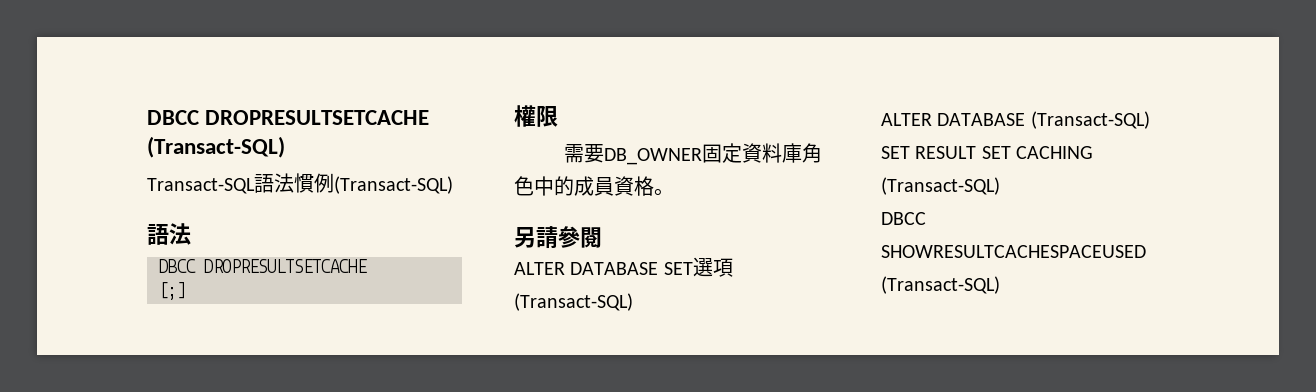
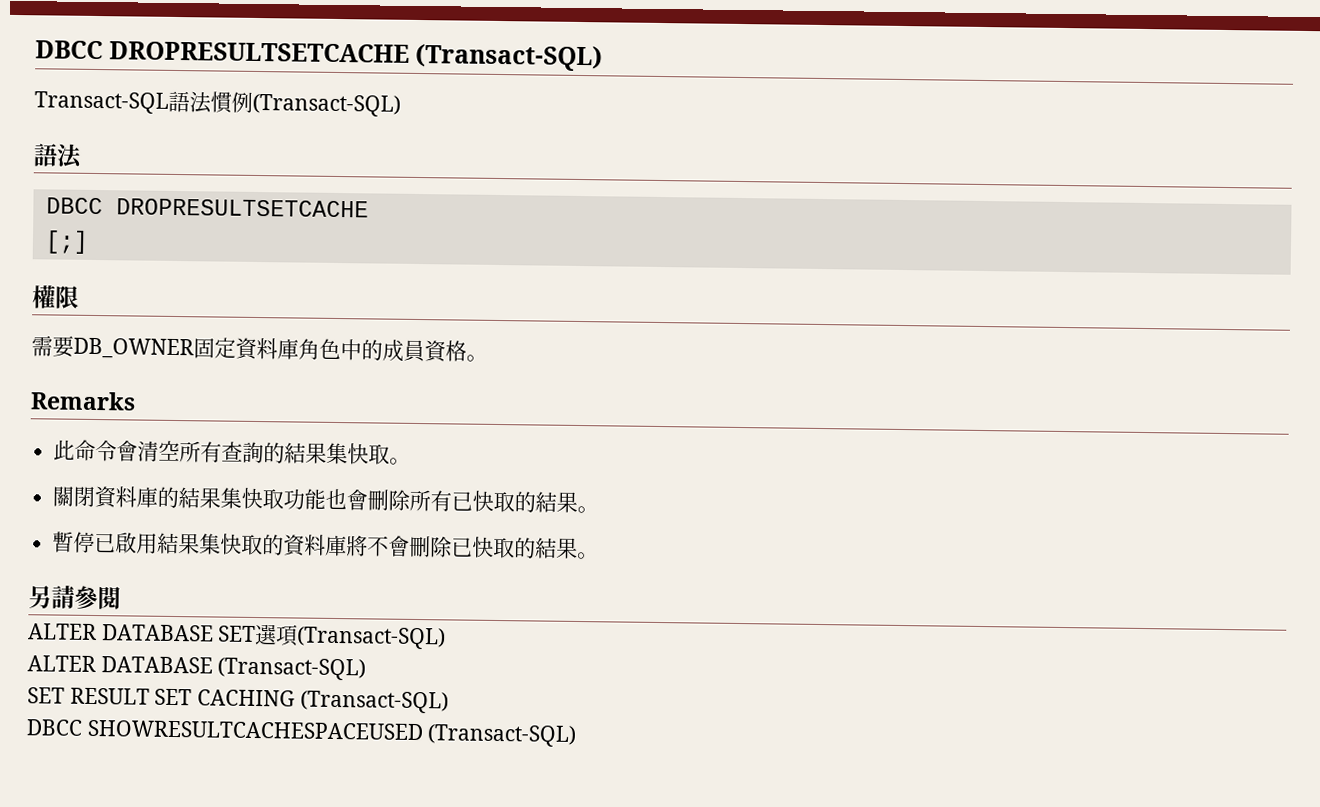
+ Remarks
+ 此命令會清空所有查詢的結果集快取。
+ 關閉資料庫的結果集快取功能也會刪除所有已快取的結果。
+ 暫停已啟用結果集快取的資料庫將不會刪除已快取的結果。

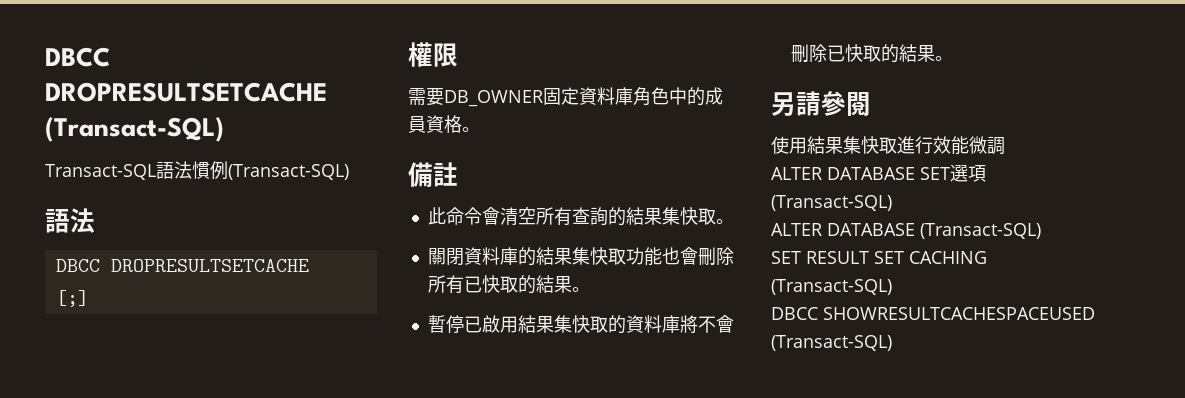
- Remarks
+ 備註
+ 使用結果集快取進行效能微調

